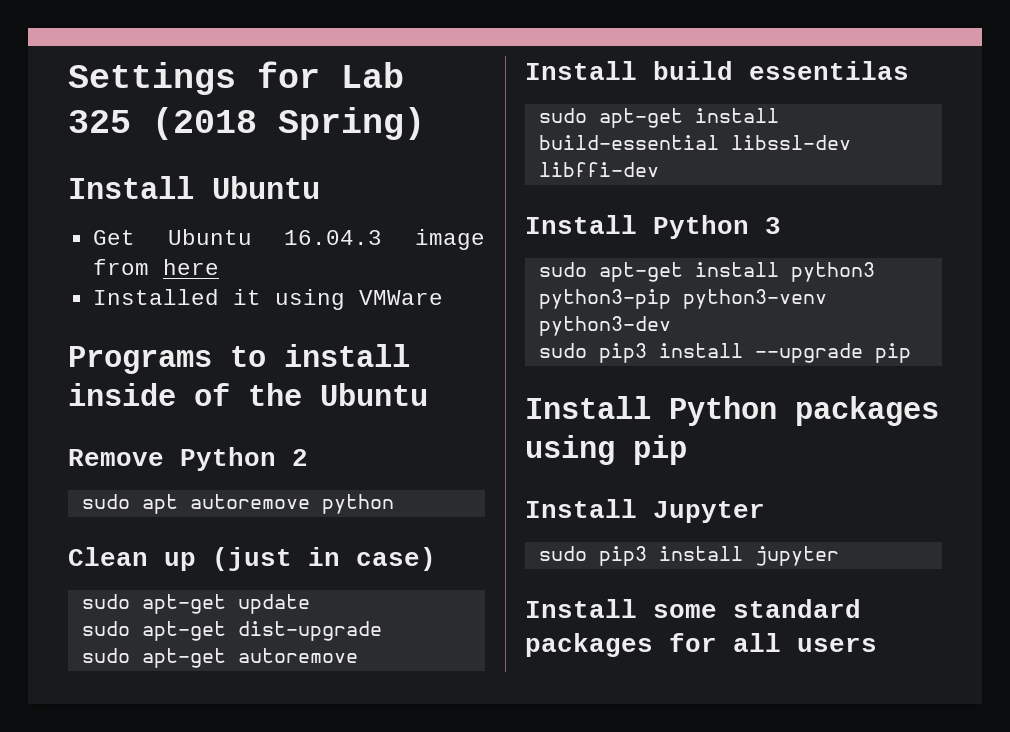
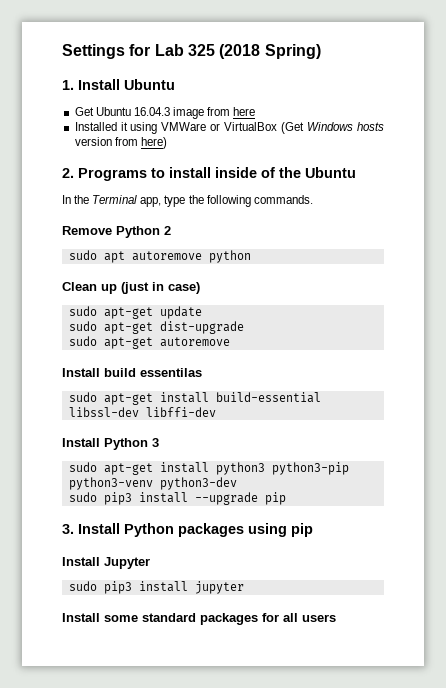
- Install Ubuntu
+ 1. Install Ubuntu
- Installed it using VMWare
- Programs to install inside of the Ubuntu
+ Installed it using VMWare or VirtualBox (Get Windows hosts version from here)
+ 2. Programs to install inside of the Ubuntu
+ In the Terminal app, type the following commands.
- Install Python packages using pip
+ 3. Install Python packages using pip

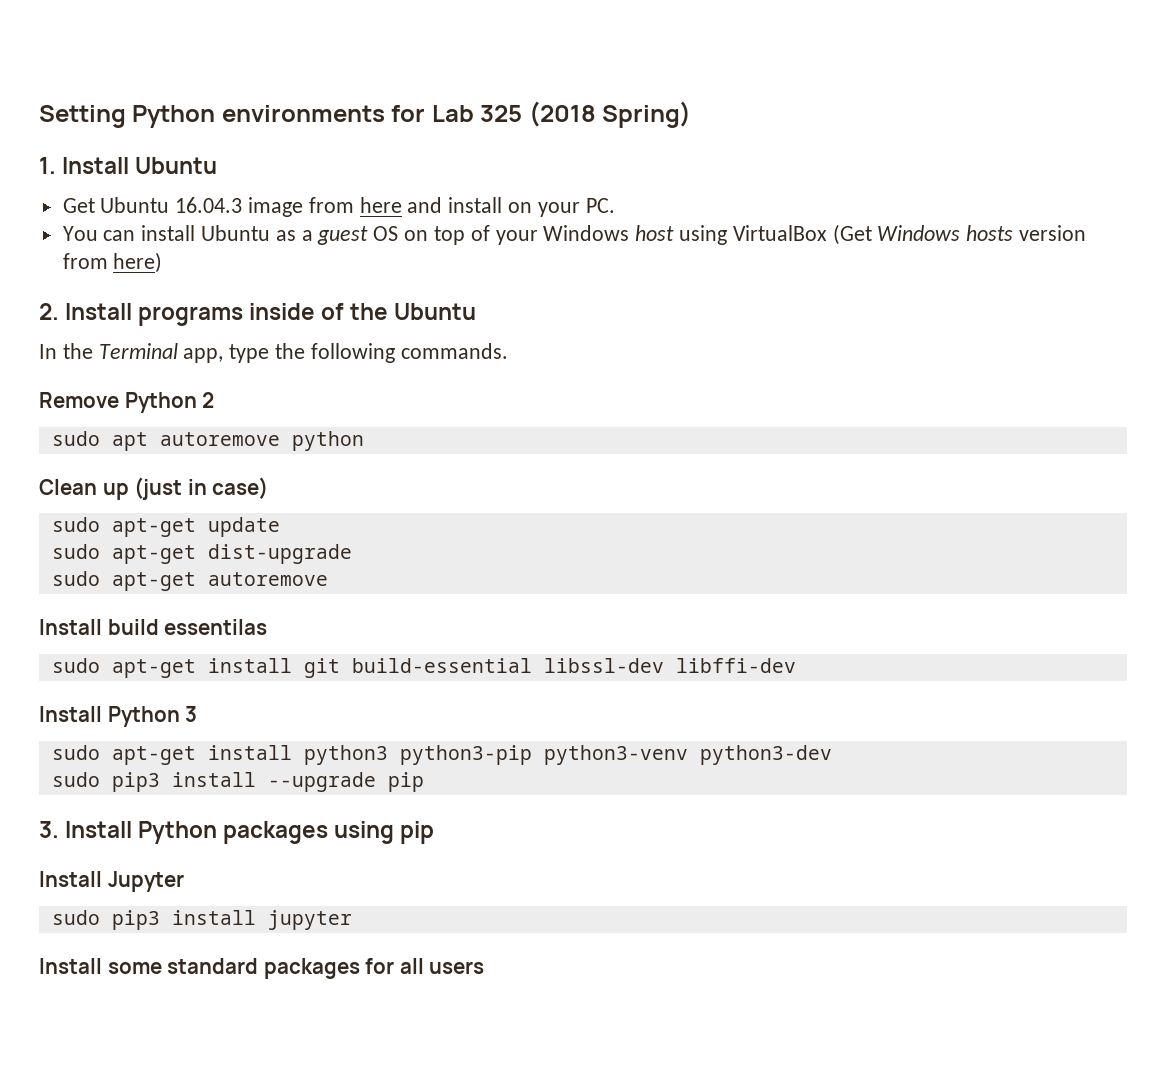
- Settings for Lab 325 (2018 Spring)
+ Setting Python environments for Lab 325 (2018 Spring)
- Get Ubuntu 16.04.3 image from here
- Installed it using VMWare or VirtualBox (Get Windows hosts version from here)
+ Get Ubuntu 16.04.3 image from here and install on your PC.
+ You can install Ubuntu as a guest OS on top of your Windows host using VirtualBox (Get Windows hosts version from here)
- 2. Programs to install inside of the Ubuntu
+ 2. Install programs inside of the Ubuntu
- sudo apt-get install build-essential libssl-dev libffi-dev
+ sudo apt-get install git build-essential libssl-dev libffi-dev

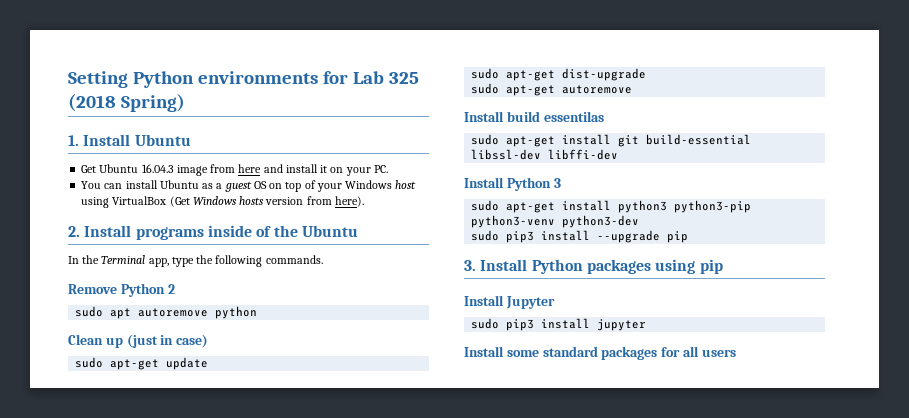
- Get Ubuntu 16.04.3 image from here and install on your PC.
+ Get Ubuntu 16.04.3 image from here and install it on your PC.
- You can install Ubuntu as a guest OS on top of your Windows host using VirtualBox (Get Windows hosts version from here)
+ You can install Ubuntu as a guest OS on top of your Windows host using VirtualBox (Get Windows hosts version from here).

